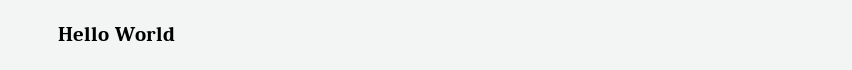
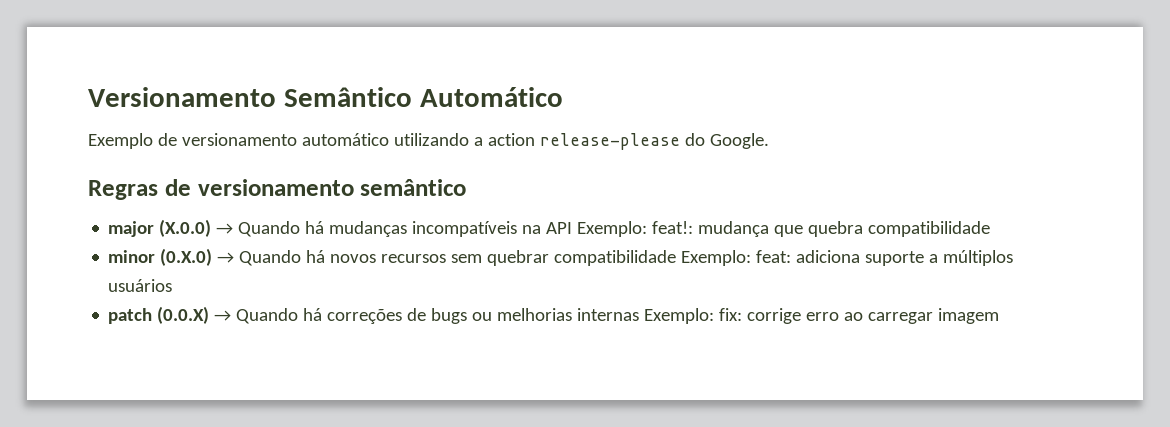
- Hello World
+ Versionamento Semântico Automático
+ Exemplo de versionamento automático utilizando a action release-please do Google.
+ Regras de versionamento semântico
+ major (X.0.0) → Quando há mudanças incompatíveis na API Exemplo: feat!: mudança que quebra compatibilidade
+ minor (0.X.0) → Quando há novos recursos sem quebrar compatibilidade Exemplo: feat: adiciona suporte a múltiplos usuários
+ patch (0.0.X) → Quando há correções de bugs ou melhorias internas Exemplo: fix: corrige erro ao carregar imagem

